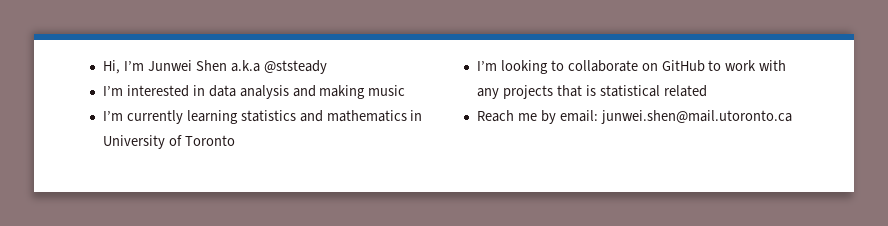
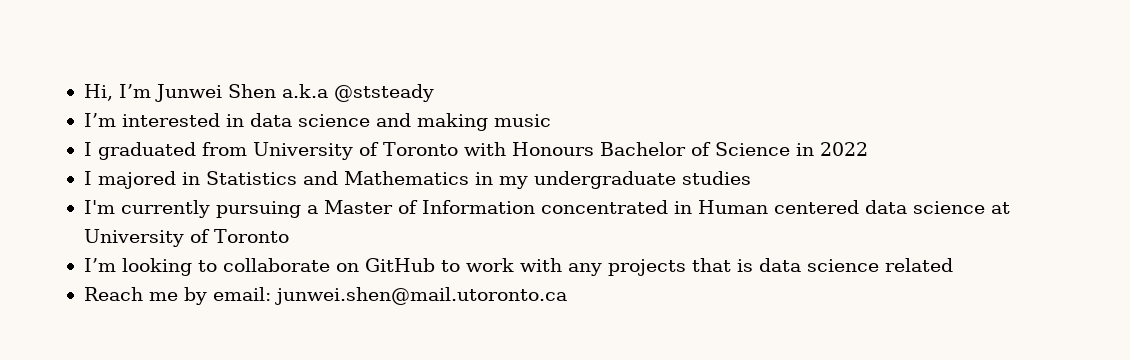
- I’m interested in data analysis and making music
+ I’m interested in data science and making music
- I’m currently learning statistics and mathematics in University of Toronto
+ I graduated from University of Toronto with Honours Bachelor of Science in 2022
+ I majored in Statistics and Mathematics in my undergraduate studies
+ I'm currently pursuing a Master of Information concentrated in Human centered data science at University of Toronto
- I’m looking to collaborate on GitHub to work with any projects that is statistical related
+ I’m looking to collaborate on GitHub to work with any projects that is data science related

